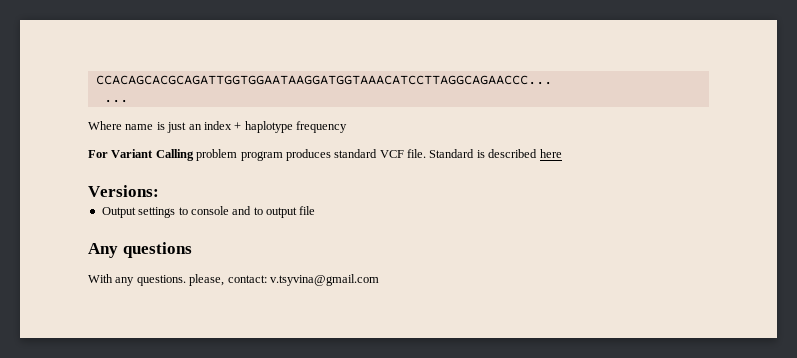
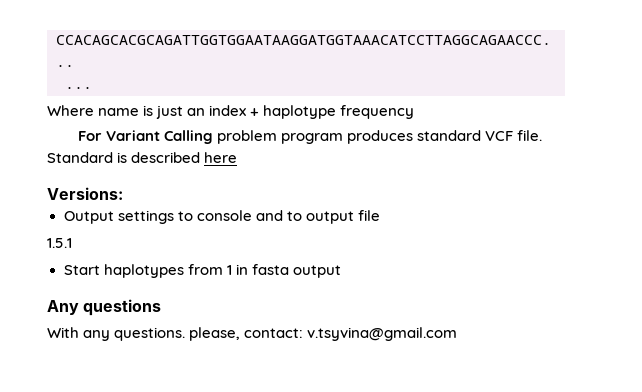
+ 1.5.1
+ Start haplotypes from 1 in fasta output

